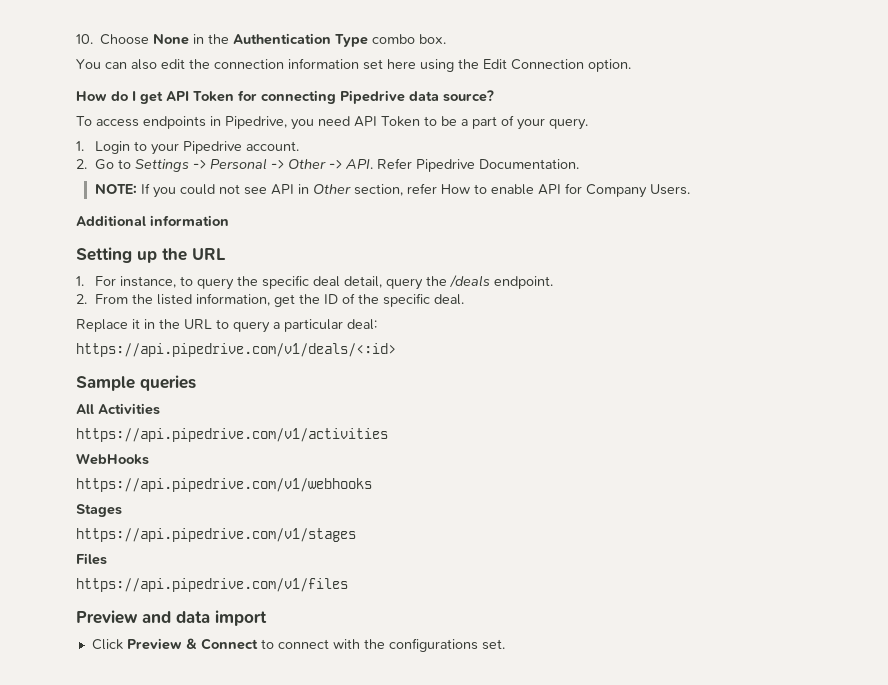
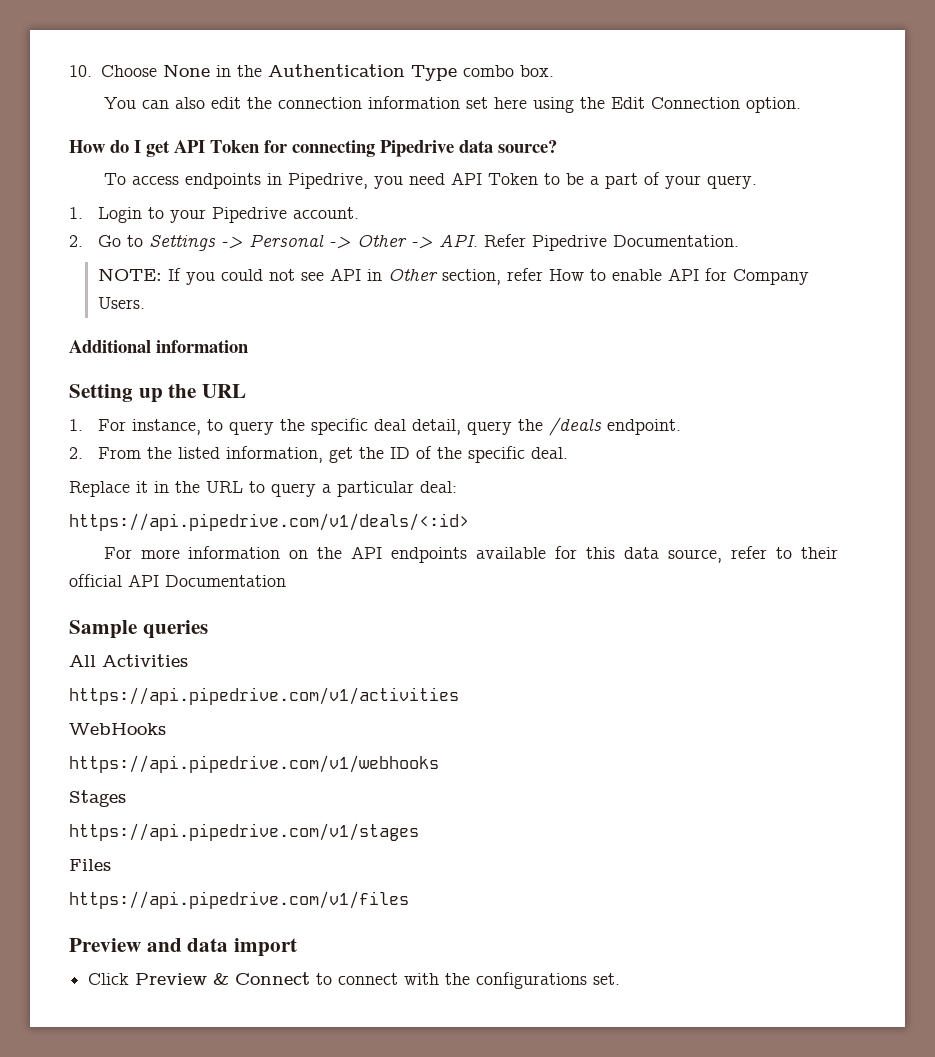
+ For more information on the API endpoints available for this data source, refer to their official API Documentation

